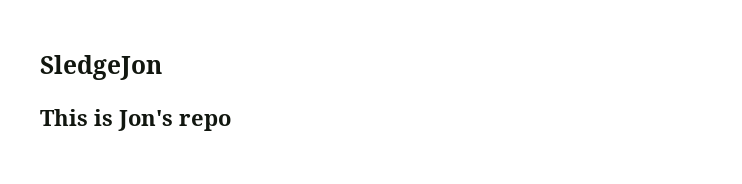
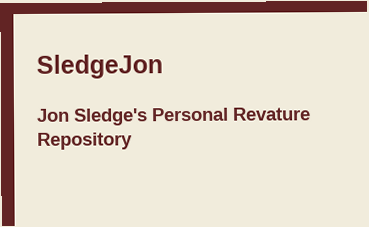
- This is Jon's repo
+ Jon Sledge's Personal Revature Repository

